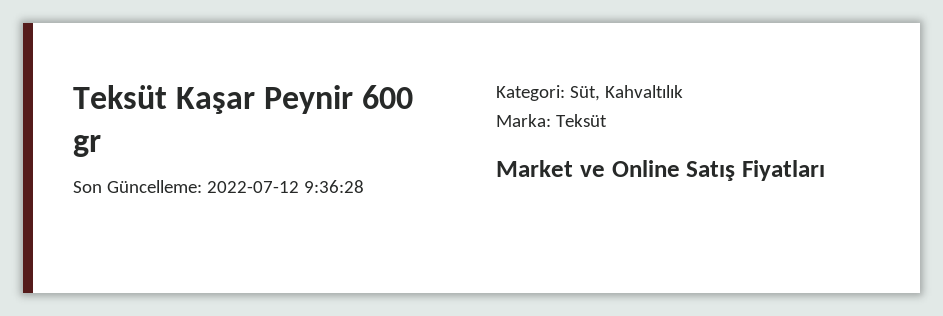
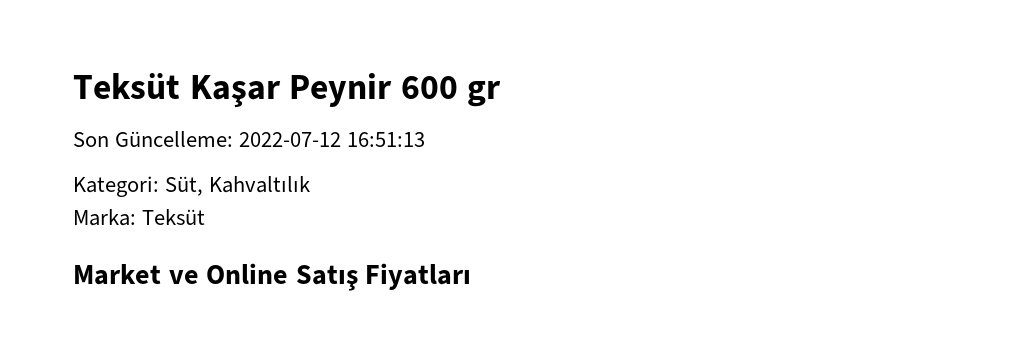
- Son Güncelleme: 2022-07-12 9:36:28
+ Son Güncelleme: 2022-07-12 16:51:13

